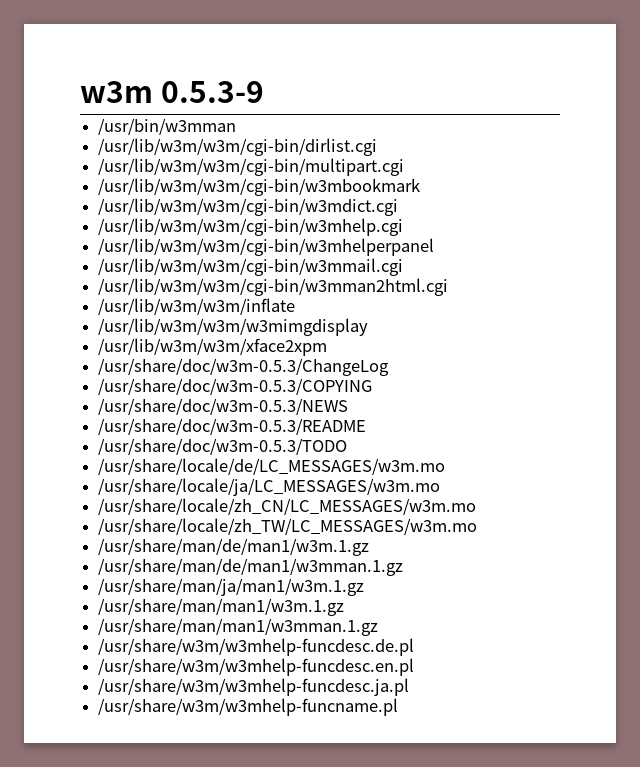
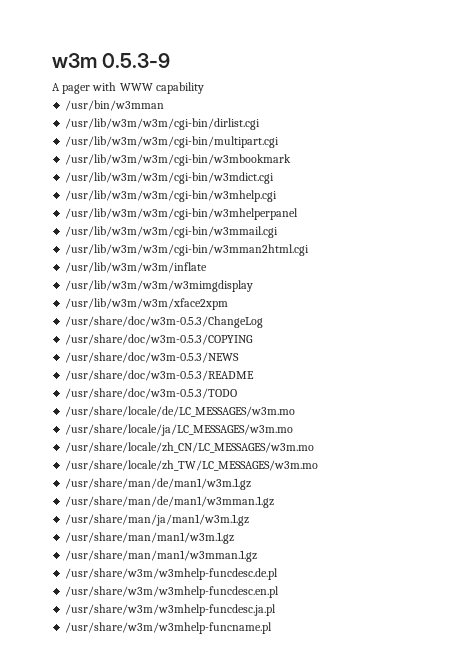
+ A pager with WWW capability

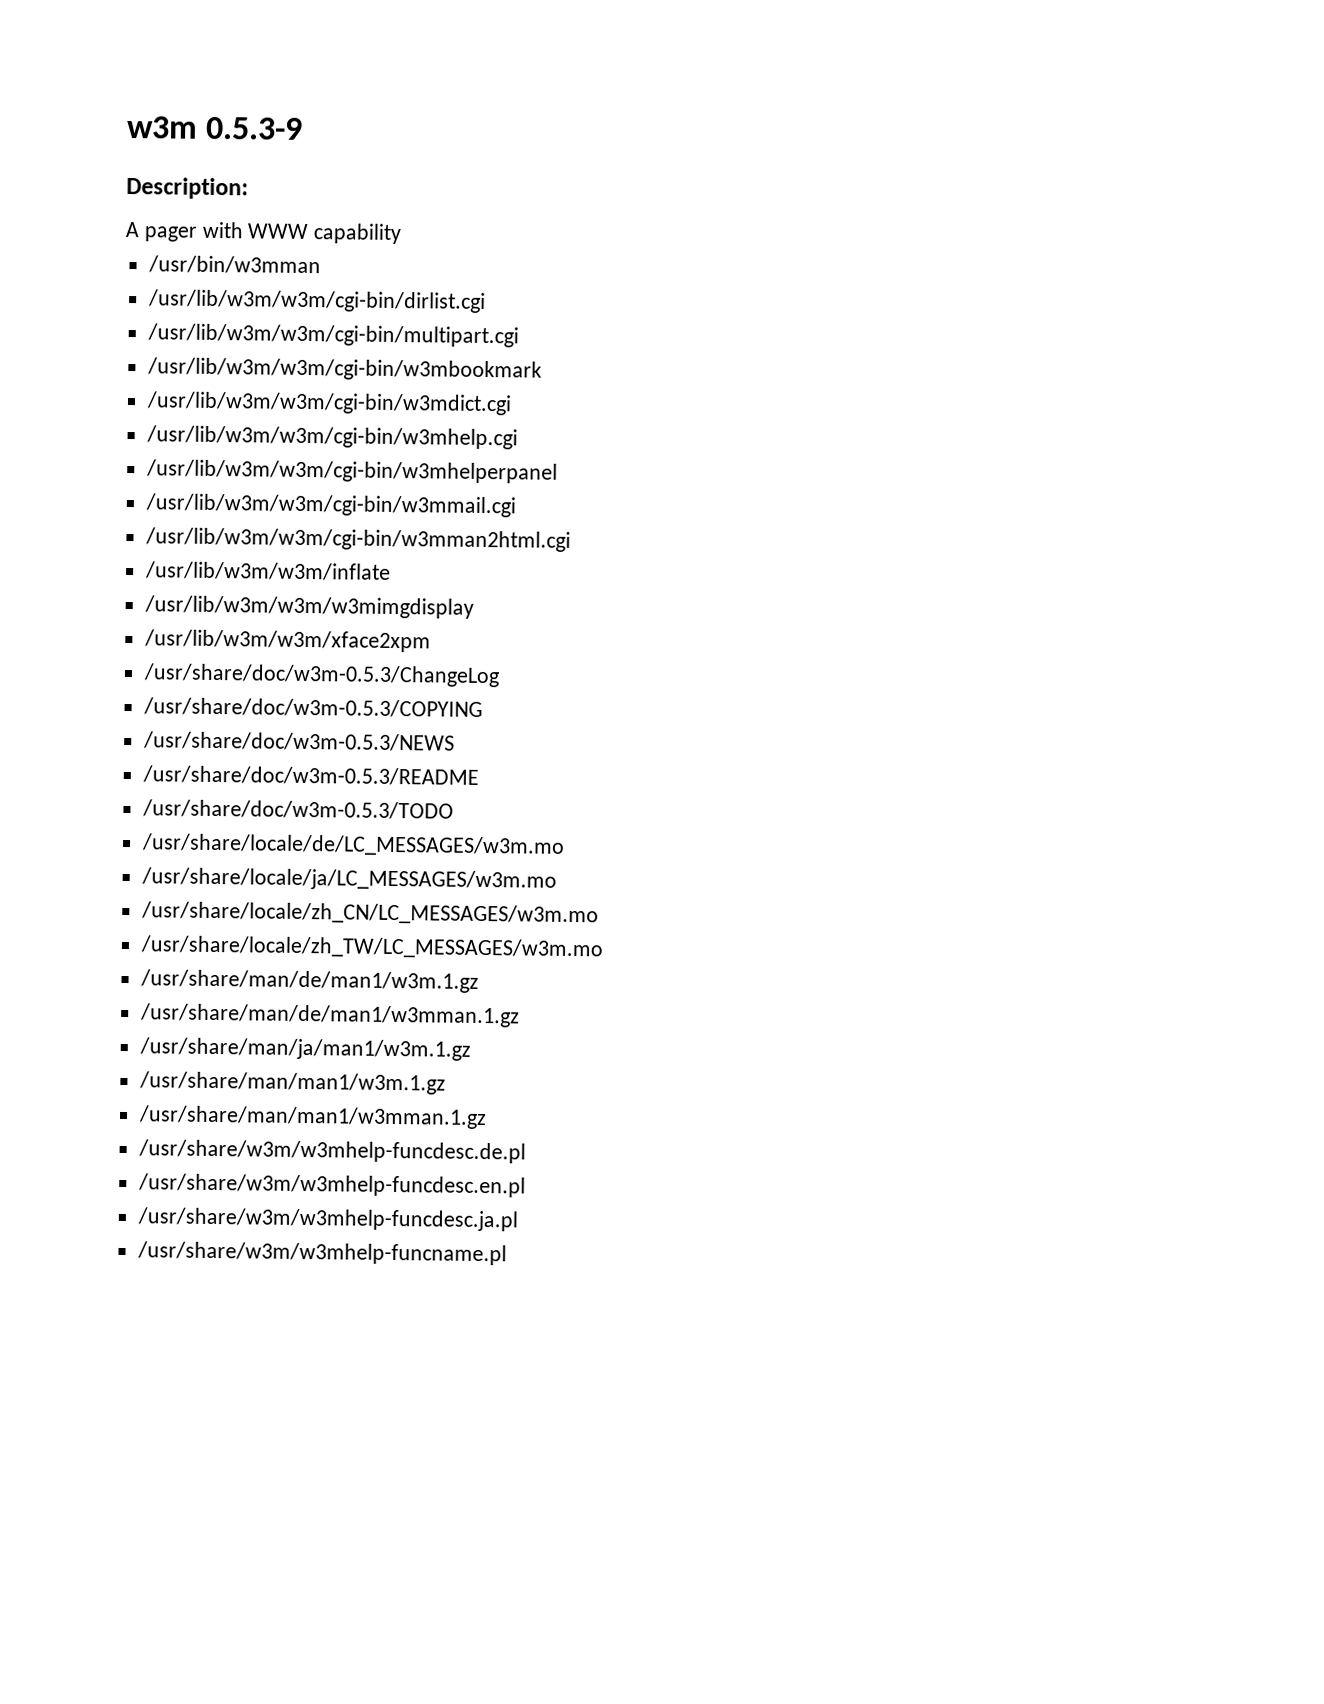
+ Description:

